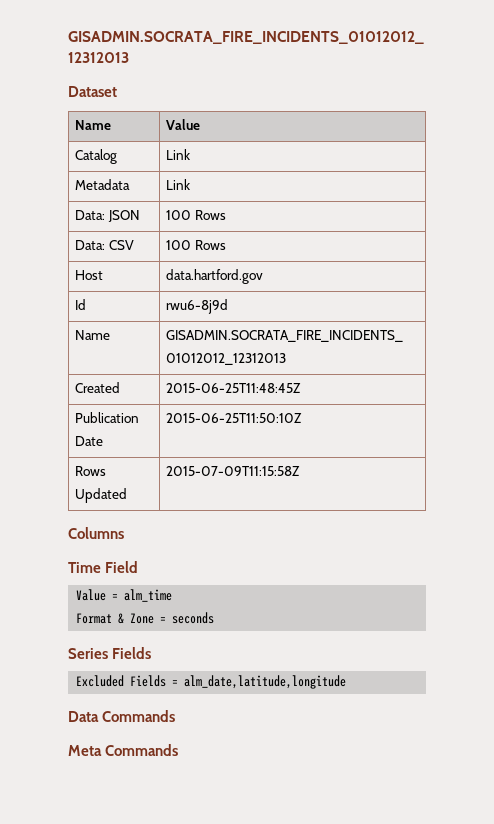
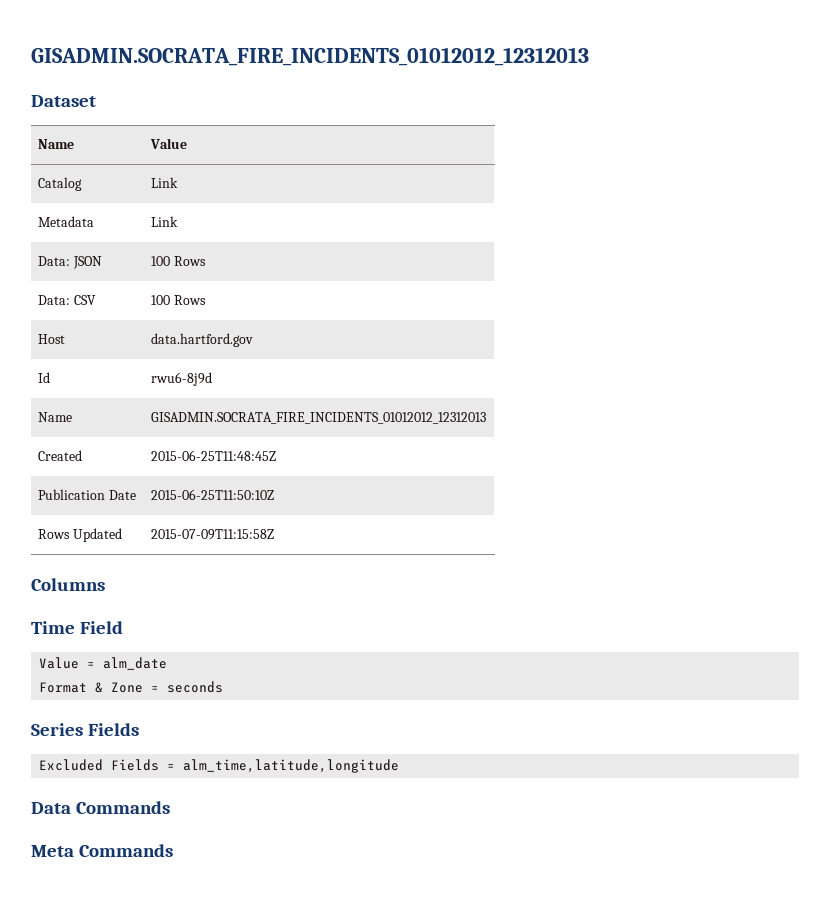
- Value = alm_time
+ Value = alm_date
- Excluded Fields = alm_date,latitude,longitude
+ Excluded Fields = alm_time,latitude,longitude

